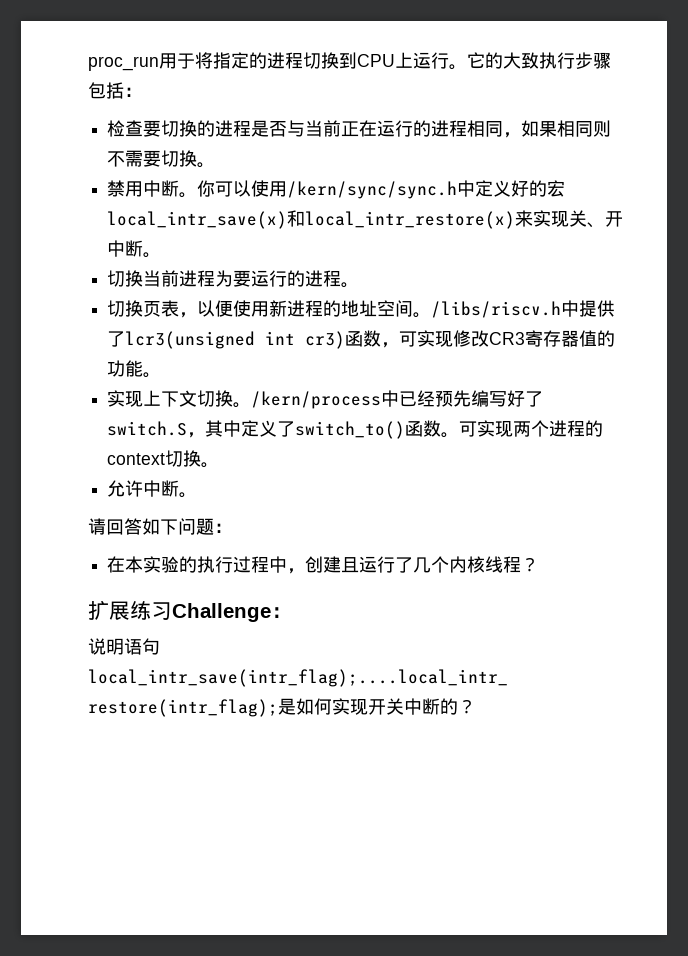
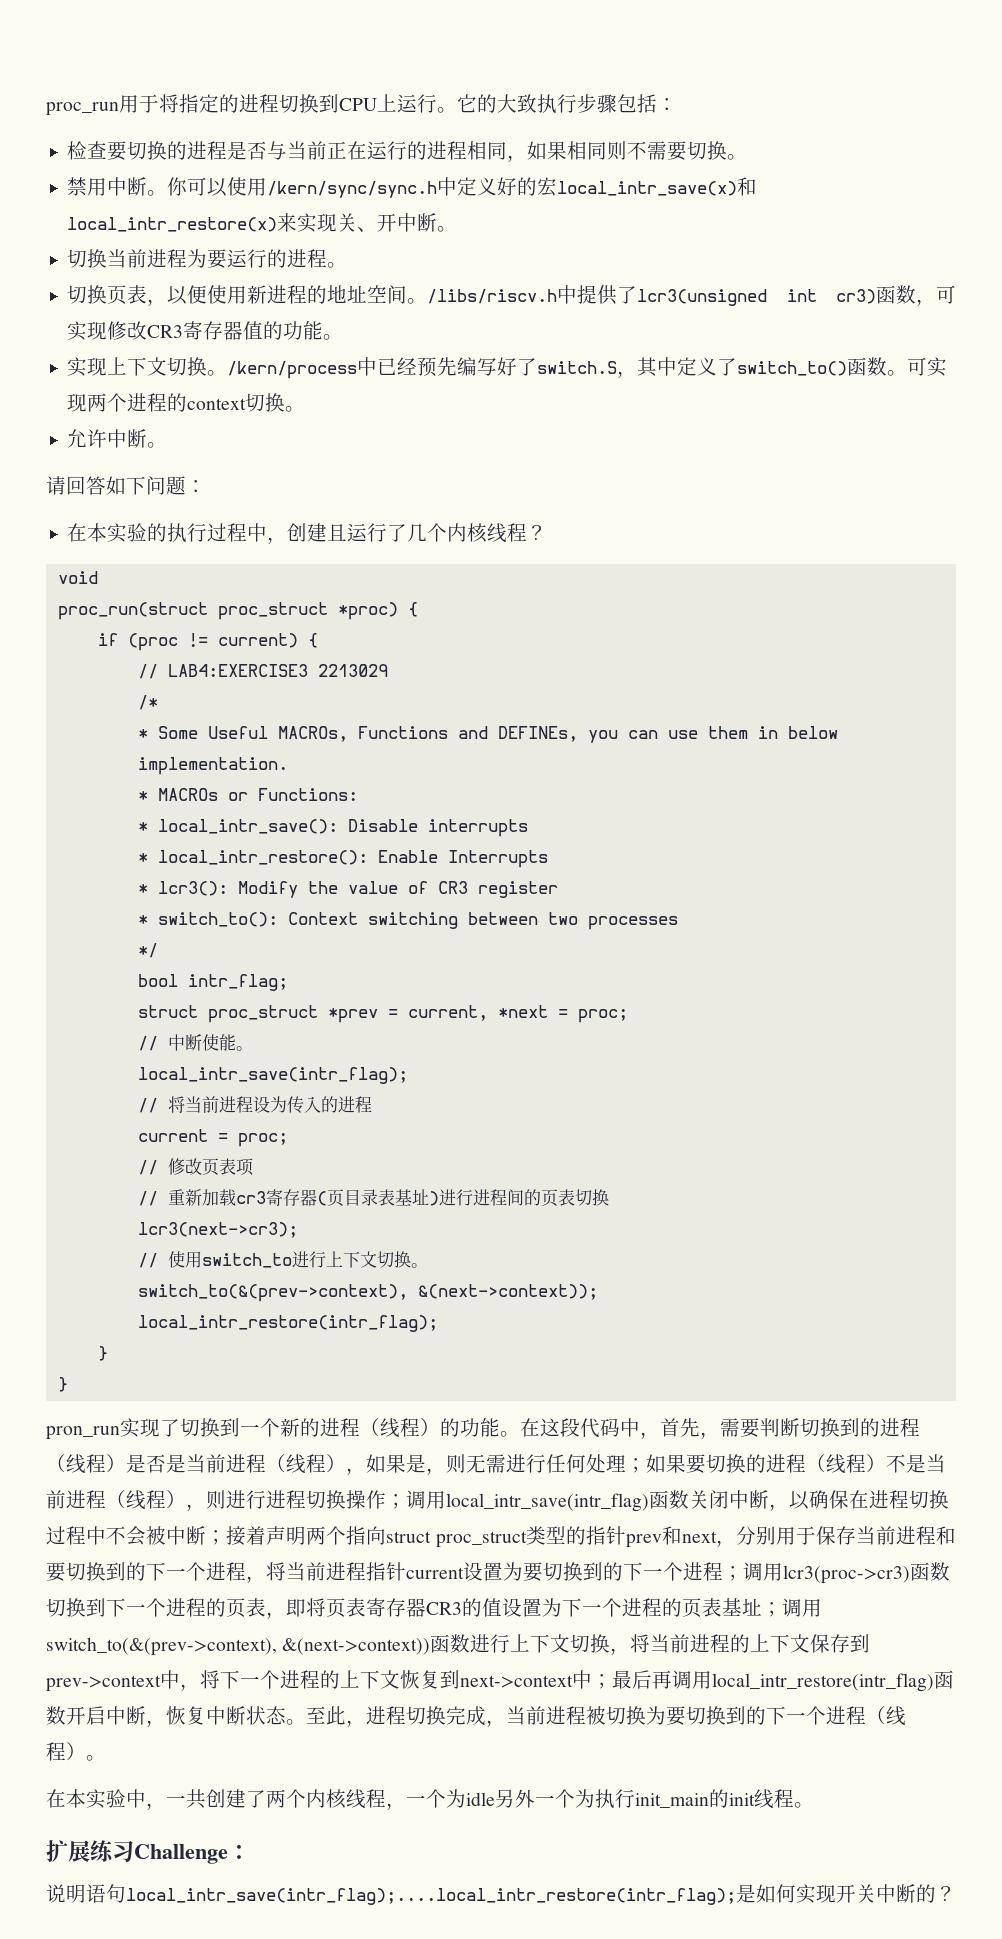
+ void
+ proc_run(struct proc_struct *proc) {
+ if (proc != current) {
+ // LAB4:EXERCISE3 2213029
+ /*
+ * Some Useful MACROs, Functions and DEFINEs, you can use them in below implementation.
+ * MACROs or Functions:
+ * local_intr_save(): Disable interrupts
+ * local_intr_restore(): Enable Interrupts
+ * lcr3(): Modify the value of CR3 register
+ * switch_to(): Context switching between two processes
+ */
+ bool intr_flag;
+ struct proc_struct *prev = current, *next = proc;
+ // 中断使能。
+ local_intr_save(intr_flag);
+ // 将当前进程设为传入的进程
+ current = proc;
+ // 修改页表项
+ // 重新加载cr3寄存器(页目录表基址)进行进程间的页表切换
+ lcr3(next->cr3);
+ // 使用switch_to进行上下文切换。
+ switch_to(&(prev->context), &(next->context));
+ local_intr_restore(intr_flag);
+ }
+ }
+ pron_run实现了切换到一个新的进程（线程）的功能。在这段代码中，首先，需要判断切换到的进程（线程）是否是当前进程（线程），如果是，则无需进行任何处理；如果要切换的进程（线程）不是当前进程（线程），则进行进程切换操作；调用local_intr_save(intr_flag)函数关闭中断，以确保在进程切换过程中不会被中断；接着声明两个指向struct proc_struct类型的指针prev和next，分别用于保存当前进程和要切换到的下一个进程，将当前进程指针current设置为要切换到的下一个进程；调用lcr3(proc->cr3)函数切换到下一个进程的页表，即将页表寄存器CR3的值设置为下一个进程的页表基址；调用switch_to(&(prev->context), &(next->context))函数进行上下文切换，将当前进程的上下文保存到prev->context中，将下一个进程的上下文恢复到next->context中；最后再调用local_intr_restore(intr_flag)函数开启中断，恢复中断状态。至此，进程切换完成，当前进程被切换为要切换到的下一个进程（线程）。
+ 在本实验中，一共创建了两个内核线程，一个为idle另外一个为执行init_main的init线程。

